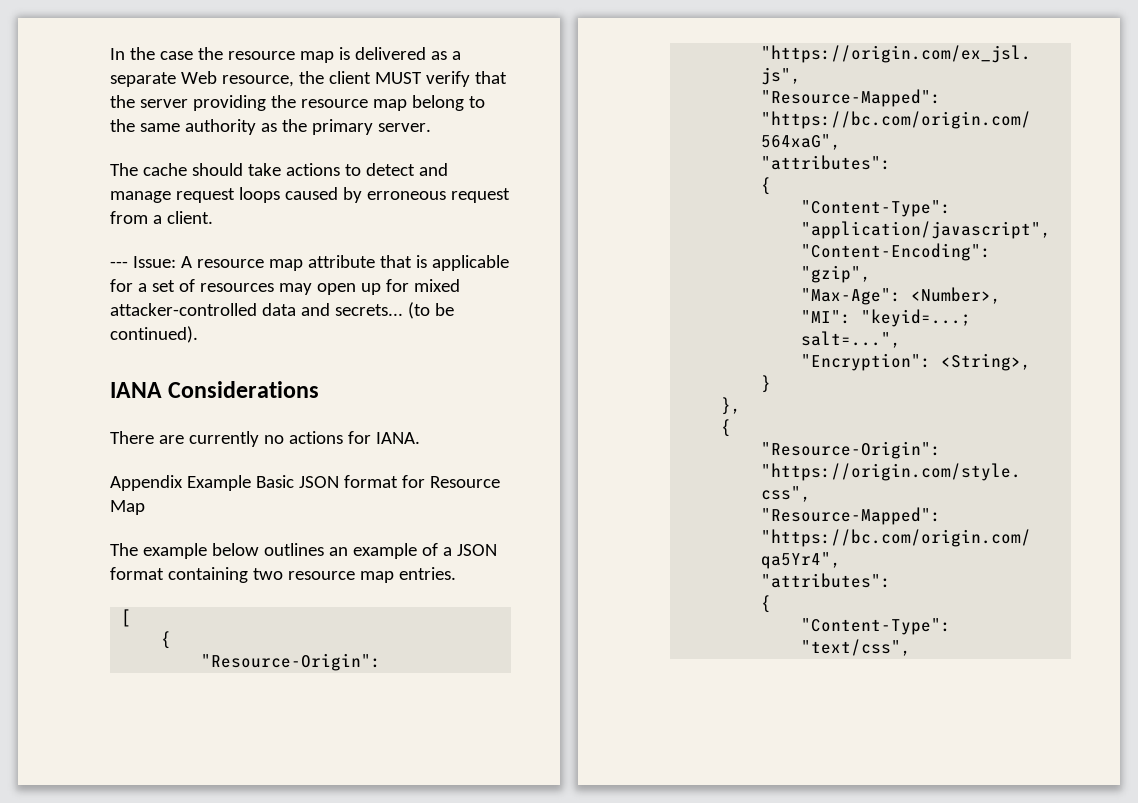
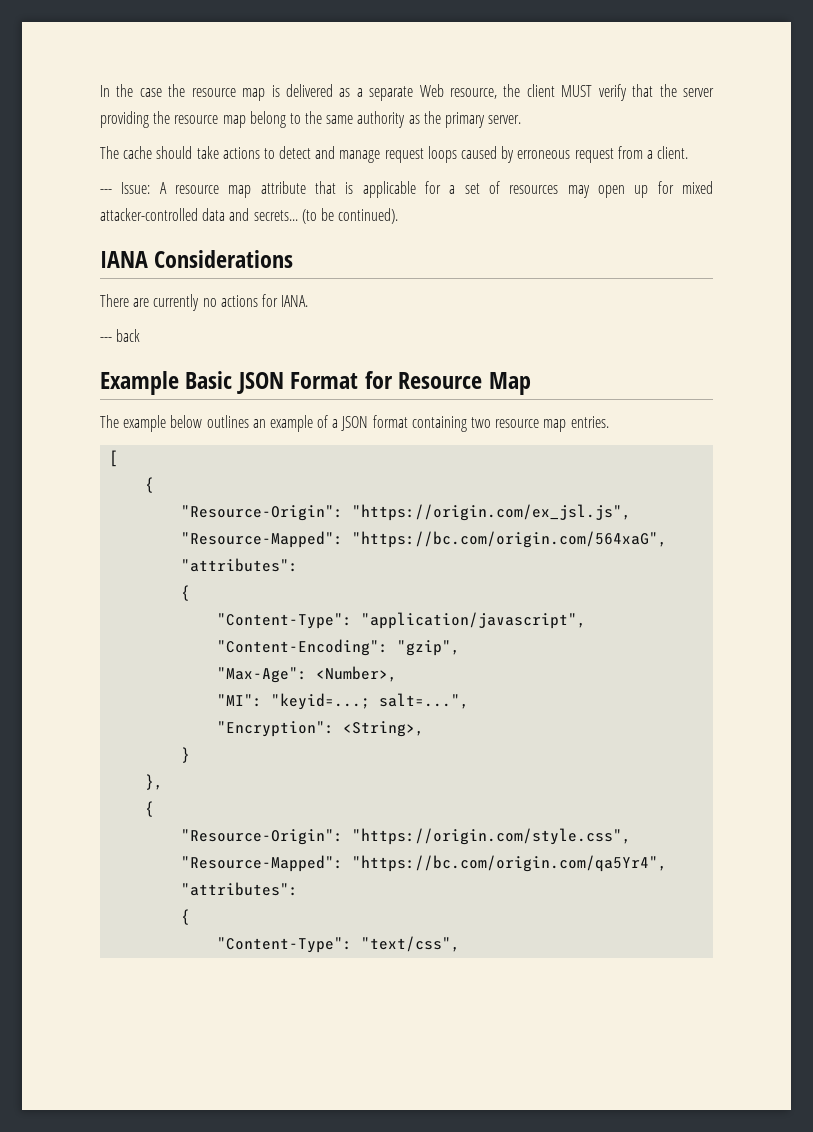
- Appendix Example Basic JSON format for Resource Map
+ --- back
+ Example Basic JSON Format for Resource Map

